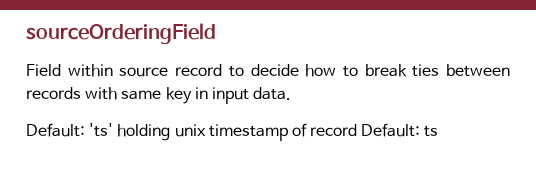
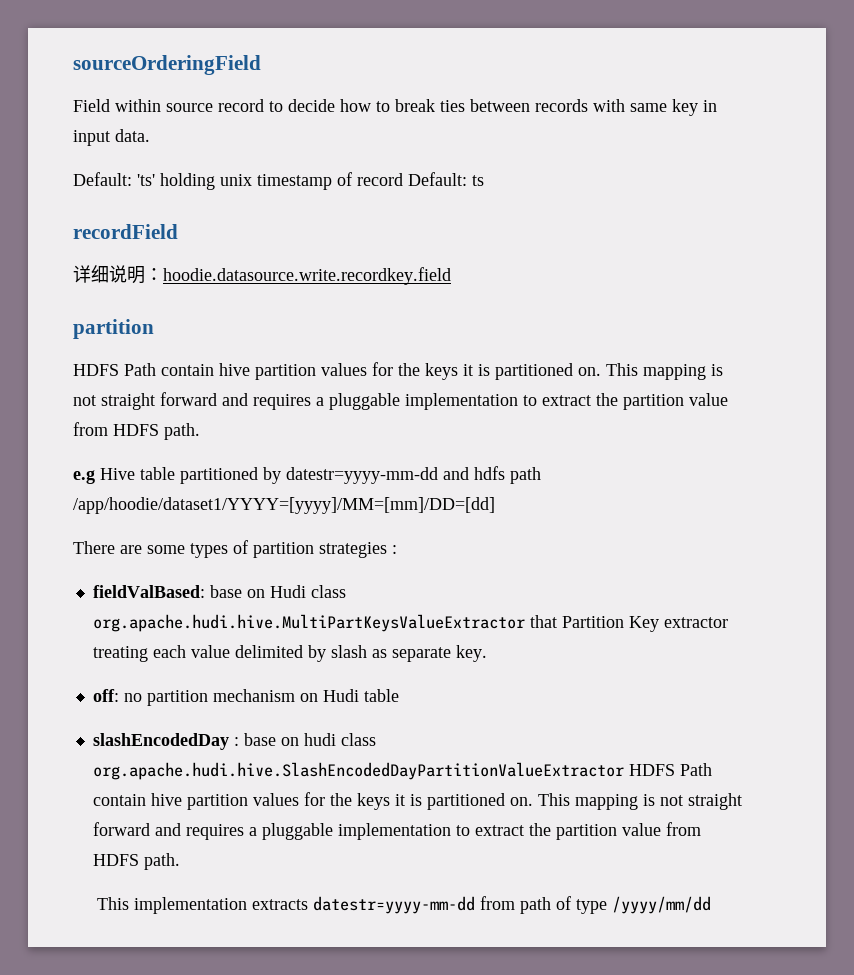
+ recordField
+ 详细说明：hoodie.datasource.write.recordkey.field
+ partition
+ HDFS Path contain hive partition values for the keys it is partitioned on. This mapping is not straight forward and requires a pluggable implementation to extract the partition value from HDFS path.
+ e.g Hive table partitioned by datestr=yyyy-mm-dd and hdfs path /app/hoodie/dataset1/YYYY=[yyyy]/MM=[mm]/DD=[dd]
+ There are some types of partition strategies :
+ fieldValBased: base on Hudi class org.apache.hudi.hive.MultiPartKeysValueExtractor that Partition Key extractor treating each value delimited by slash as separate key.
+ off: no partition mechanism on Hudi table
+ slashEncodedDay : base on hudi class org.apache.hudi.hive.SlashEncodedDayPartitionValueExtractor HDFS Path contain hive partition values for the keys it is partitioned on. This mapping is not straight forward and requires a pluggable implementation to extract the partition value from HDFS path.
+ This implementation extracts datestr=yyyy-mm-dd from path of type /yyyy/mm/dd

